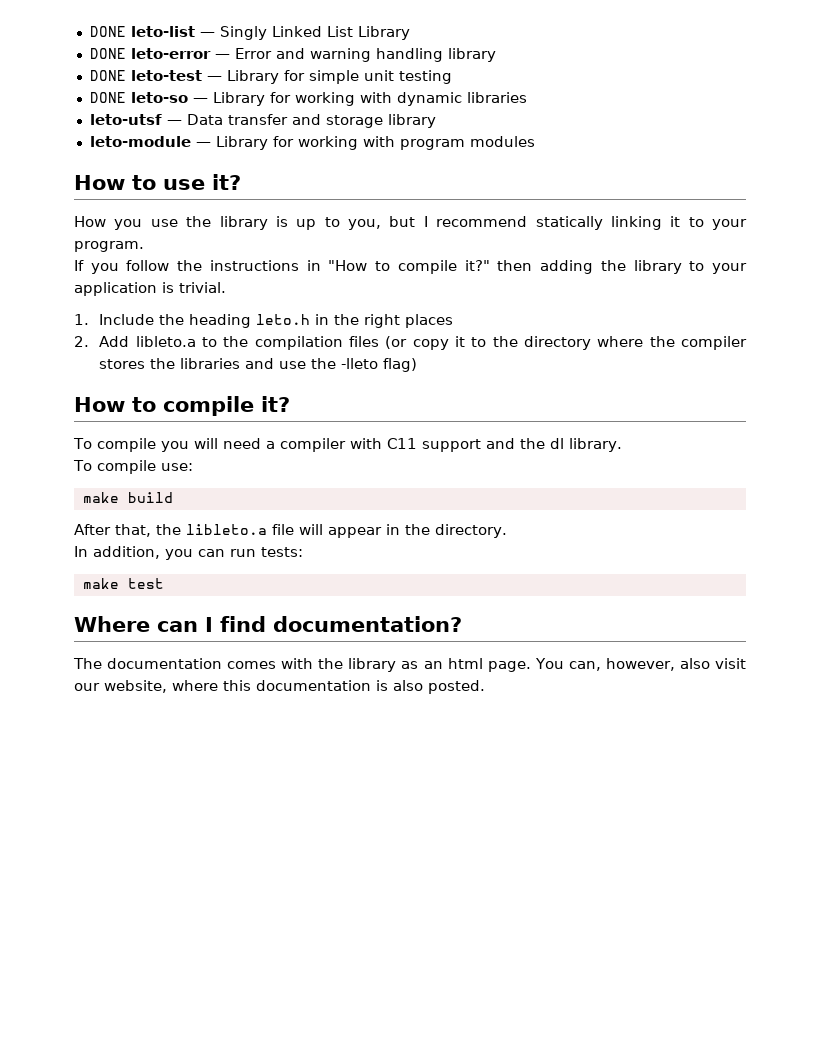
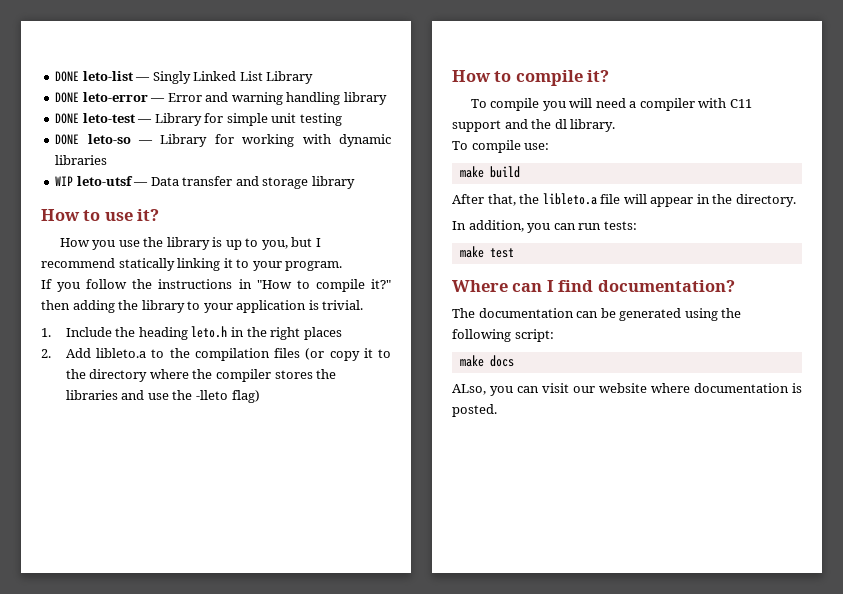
- leto-utsf — Data transfer and storage library
+ WIP leto-utsf — Data transfer and storage library
- leto-module — Library for working with program modules
- The documentation comes with the library as an html page. You can, however, also visit our website, where this documentation is also posted.
+ The documentation can be generated using the following script:
+ make docs
+ ALso, you can visit our website where documentation is posted.

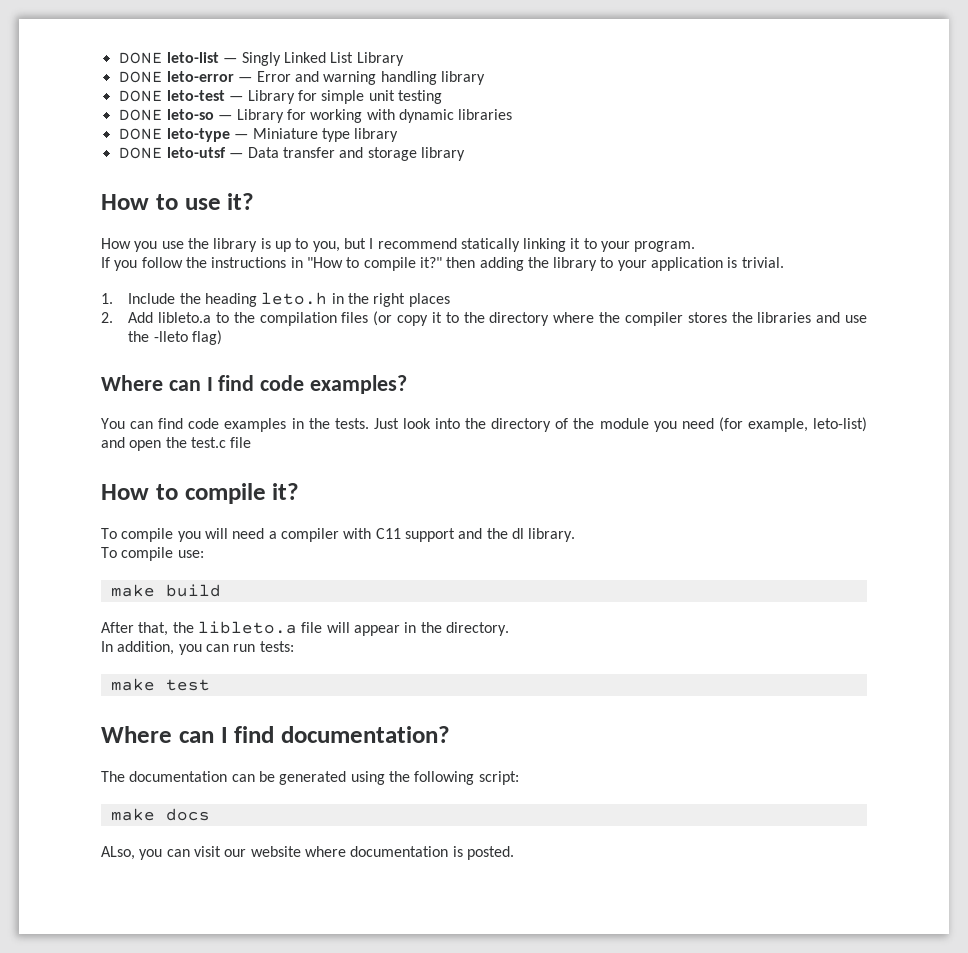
- WIP leto-utsf — Data transfer and storage library
+ DONE leto-type — Miniature type library
+ DONE leto-utsf — Data transfer and storage library
+ Where can I find code examples?
+ You can find code examples in the tests. Just look into the directory of the module you need (for example, leto-list) and open the test.c file

